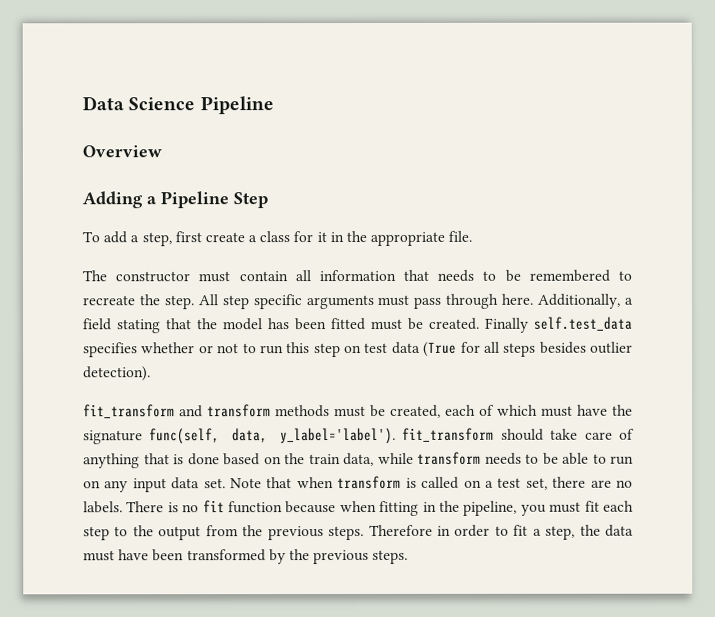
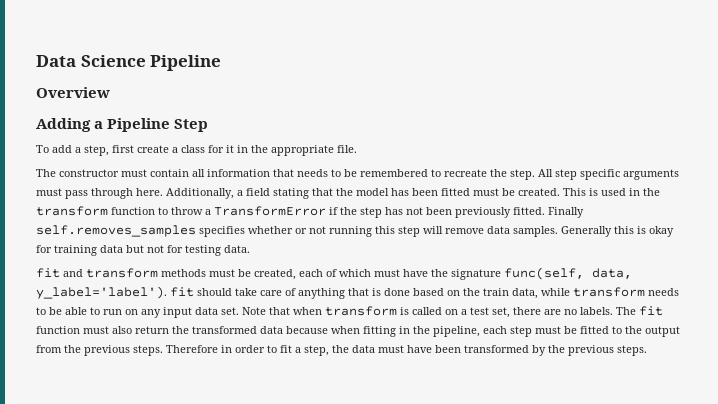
- Finally self.test_data specifies whether or not to run this step on test data (True for all steps besides outlier detection).
- fit_transform and transform methods must be created, each of which must have the signature func(self, data, y_label='label'). fit_transform should take care of anything that is done based on the train data, while transform needs to be able to run on any input data set.
+ This is used in the transform function to throw a TransformError if the step has not been previously fitted. Finally self.removes_samples specifies whether or not running this step will remove data samples. Generally this is okay for training data but not for testing data.
+ fit and transform methods must be created, each of which must have the signature func(self, data, y_label='label'). fit should take care of anything that is done based on the train data, while transform needs to be able to run on any input data set.
- There is no fit function because when fitting in the pipeline, you must fit each step to the output from the previous steps.
+ The fit function must also return the transformed data because when fitting in the pipeline, each step must be fitted to the output from the previous steps.

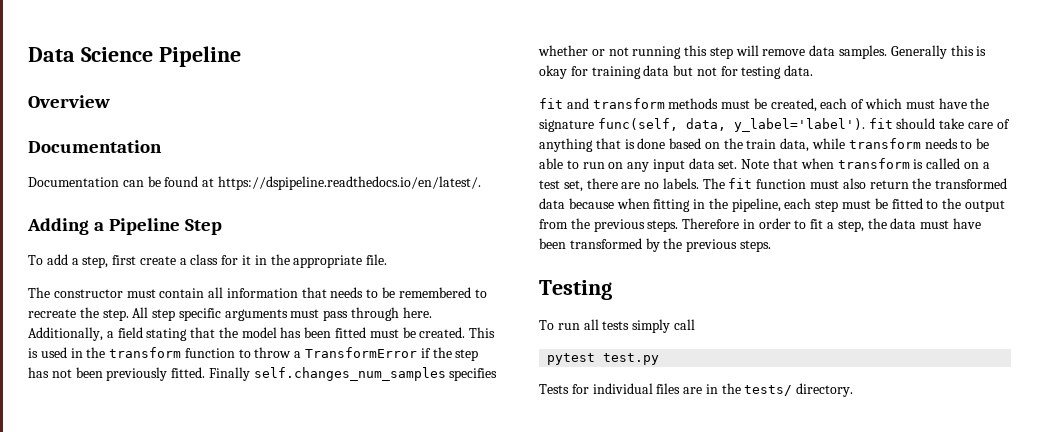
  Overview
+ Documentation
+ Documentation can be found at https://dspipeline.readthedocs.io/en/latest/.
- Finally self.removes_samples specifies whether or not running this step will remove data samples.
+ Finally self.changes_num_samples specifies whether or not running this step will remove data samples.
+ Testing
+ To run all tests simply call
+ pytest test.py
+ Tests for individual files are in the tests/ directory.

